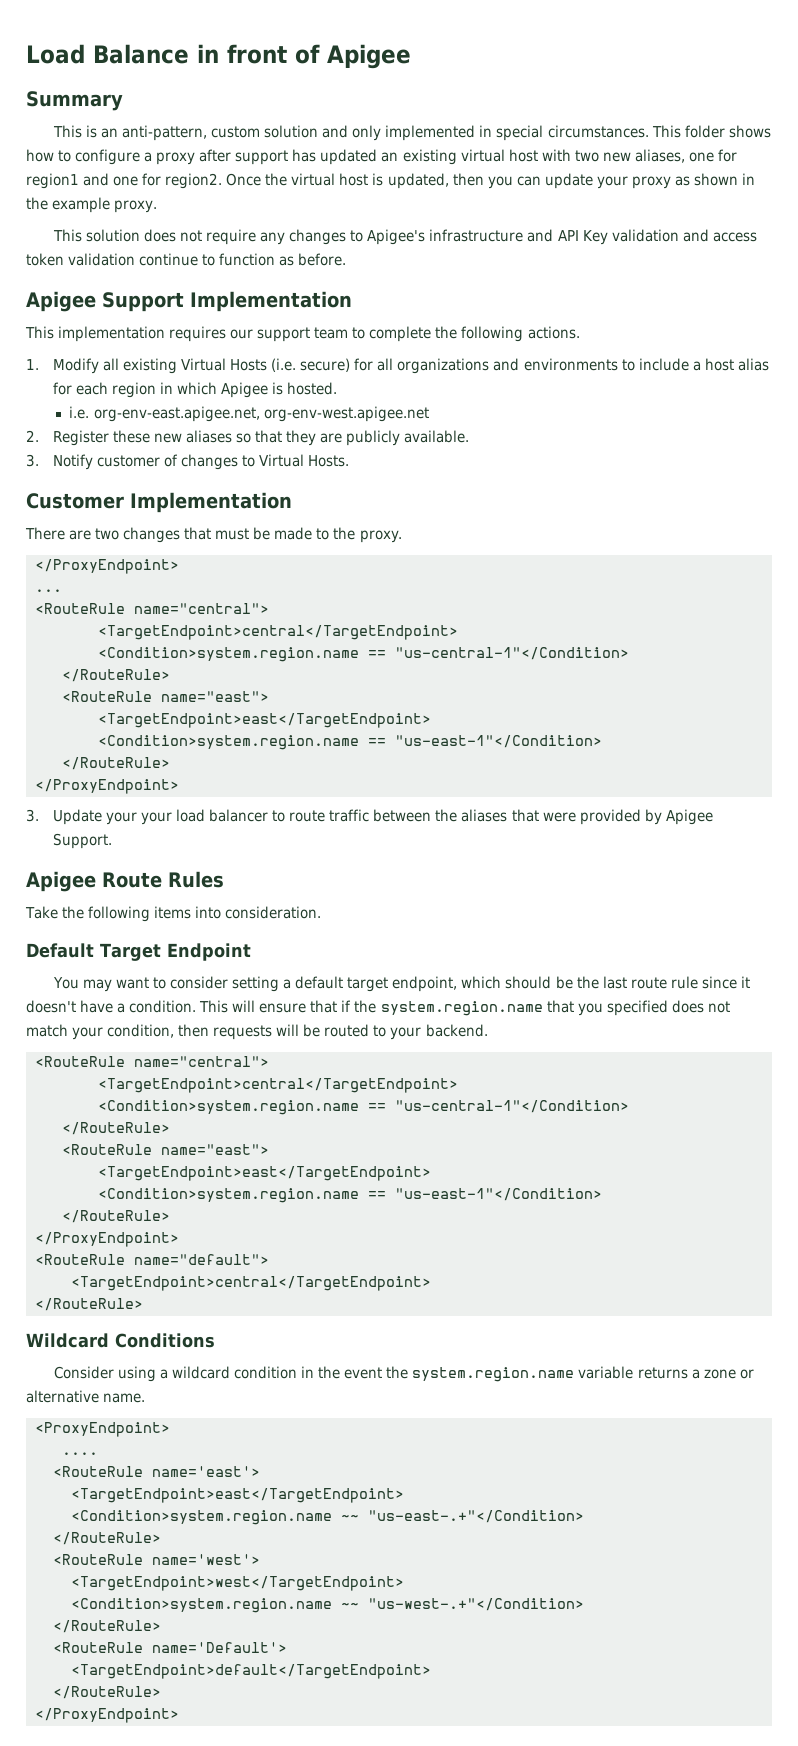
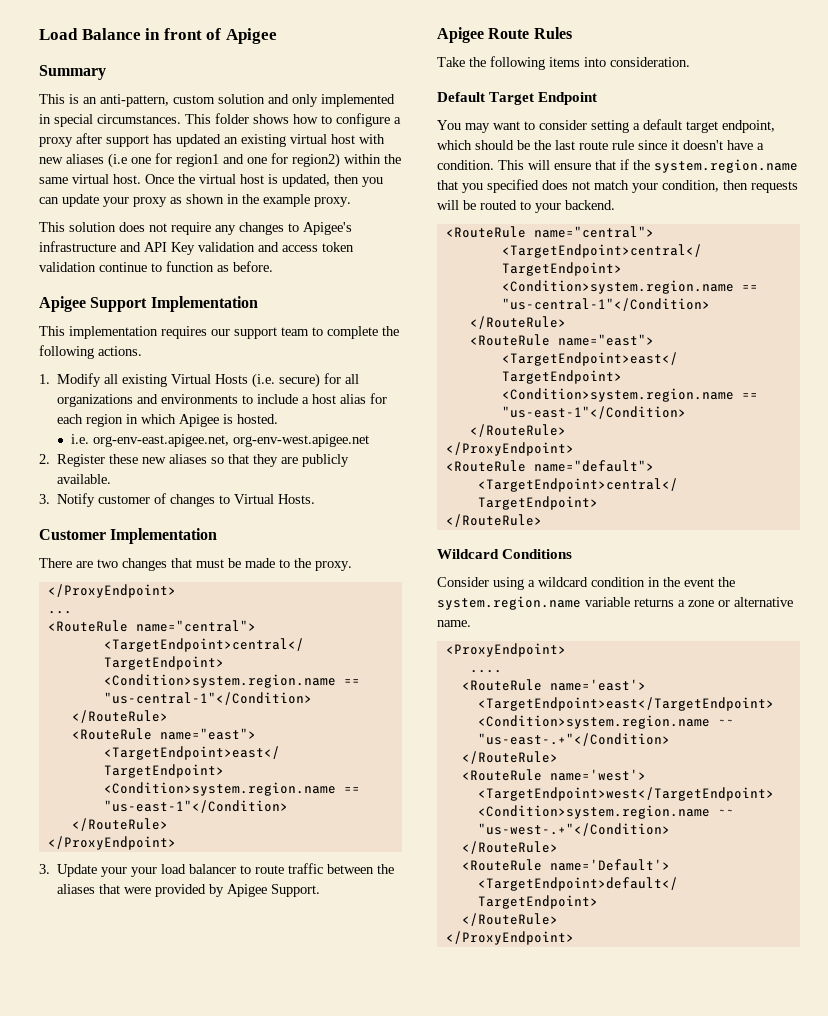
- This folder shows how to configure a proxy after support has updated an existing virtual host with two new aliases, one for region1 and one for region2.
+ This folder shows how to configure a proxy after support has updated an existing virtual host with new aliases (i.e one for region1 and one for region2) within the same virtual host.

